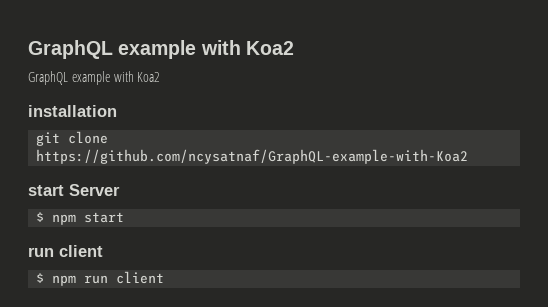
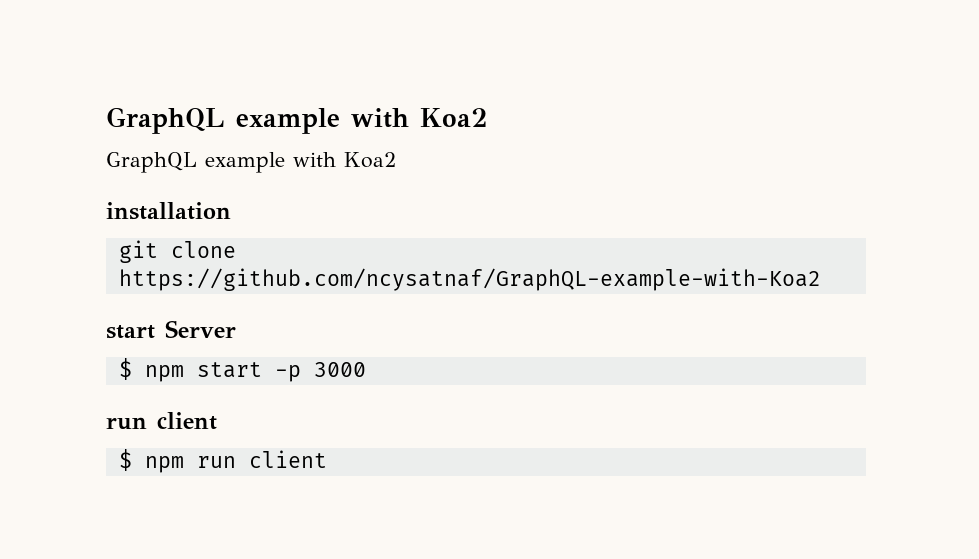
- $ npm start
+ $ npm start -p 3000

